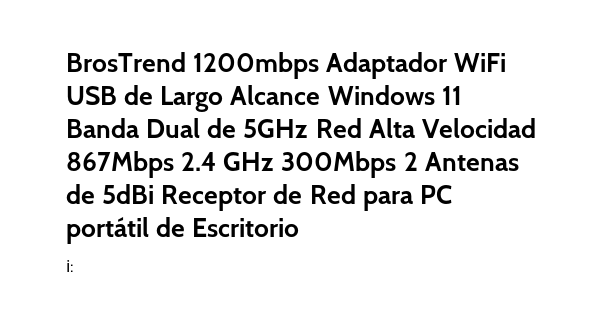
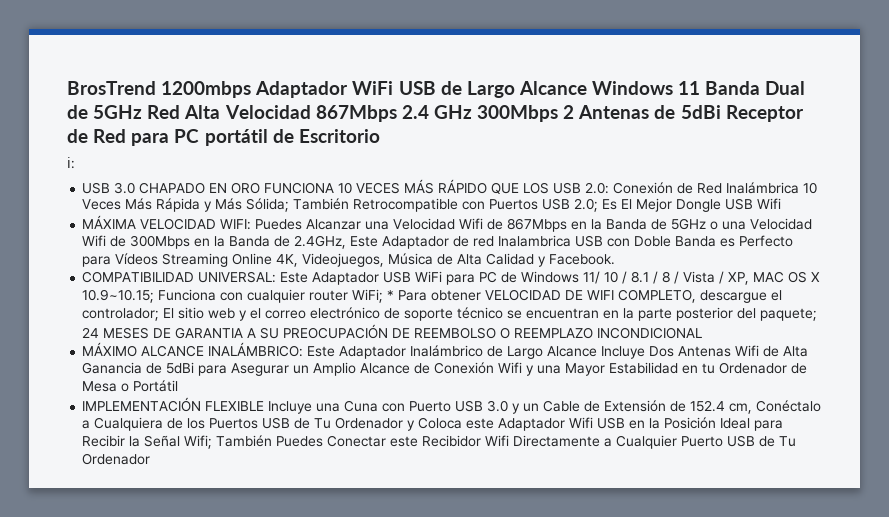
+ USB 3.0 CHAPADO EN ORO FUNCIONA 10 VECES MÁS RÁPIDO QUE LOS USB 2.0: Conexión de Red Inalámbrica 10 Veces Más Rápida y Más Sólida; También Retrocompatible con Puertos USB 2.0; Es El Mejor Dongle USB Wifi
+ MÁXIMA VELOCIDAD WIFI: Puedes Alcanzar una Velocidad Wifi de 867Mbps en la Banda de 5GHz o una Velocidad Wifi de 300Mbps en la Banda de 2.4GHz, Este Adaptador de red Inalambrica USB con Doble Banda es Perfecto para Vídeos Streaming Online 4K, Videojuegos, Música de Alta Calidad y Facebook.
+ COMPATIBILIDAD UNIVERSAL: Este Adaptador USB WiFi para PC de Windows 11/ 10 / 8.1 / 8 / Vista / XP, MAC OS X 10.9~10.15; Funciona con cualquier router WiFi; * Para obtener VELOCIDAD DE WIFI COMPLETO, descargue el controlador; El sitio web y el correo electrónico de soporte técnico se encuentran en la parte posterior del paquete; 24 MESES DE GARANTIA A SU PREOCUPACIÓN DE REEMBOLSO O REEMPLAZO INCONDICIONAL
+ MÁXIMO ALCANCE INALÁMBRICO: Este Adaptador Inalámbrico de Largo Alcance Incluye Dos Antenas Wifi de Alta Ganancia de 5dBi para Asegurar un Amplio Alcance de Conexión Wifi y una Mayor Estabilidad en tu Ordenador de Mesa o Portátil
+ IMPLEMENTACIÓN FLEXIBLE Incluye una Cuna con Puerto USB 3.0 y un Cable de Extensión de 152.4 cm, Conéctalo a Cualquiera de los Puertos USB de Tu Ordenador y Coloca este Adaptador Wifi USB en la Posición Ideal para Recibir la Señal Wifi; También Puedes Conectar este Recibidor Wifi Directamente a Cualquier Puerto USB de Tu Ordenador

